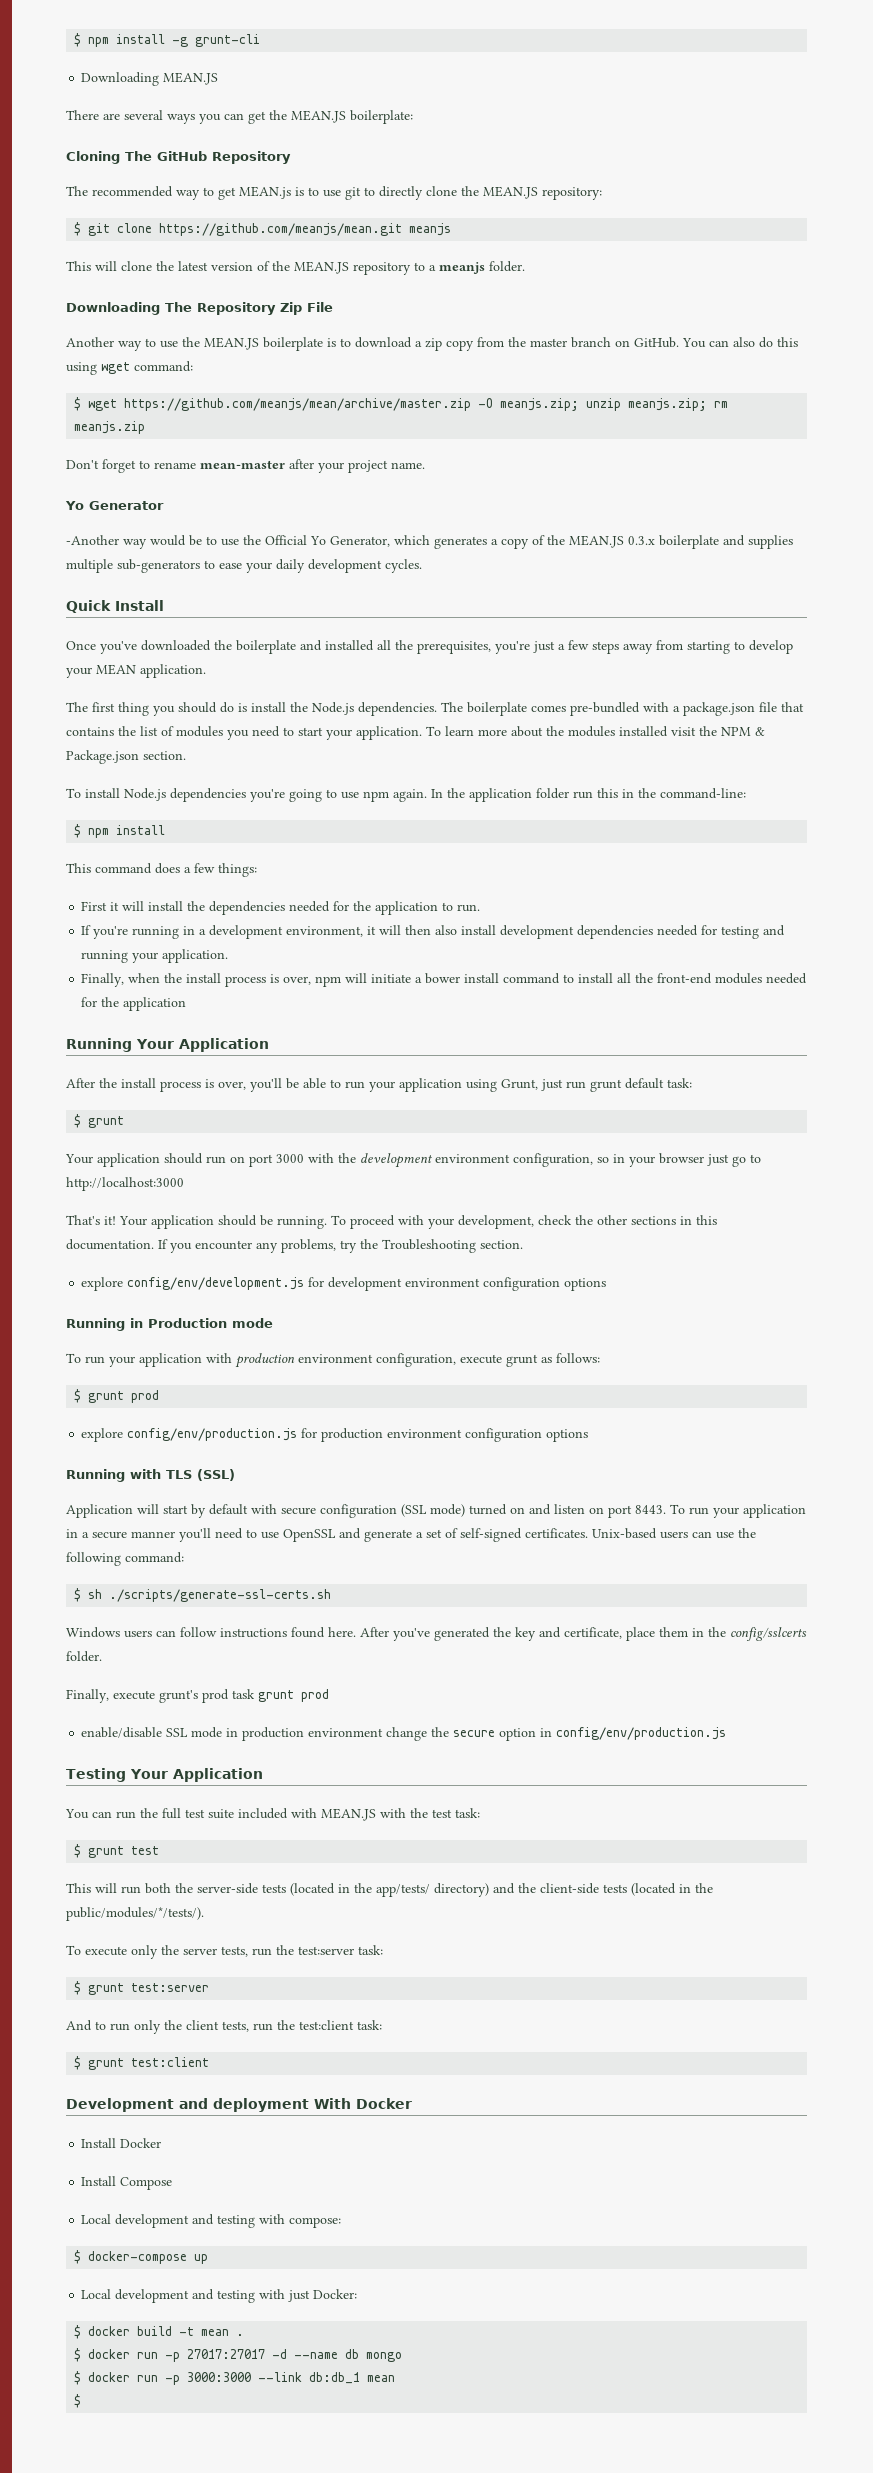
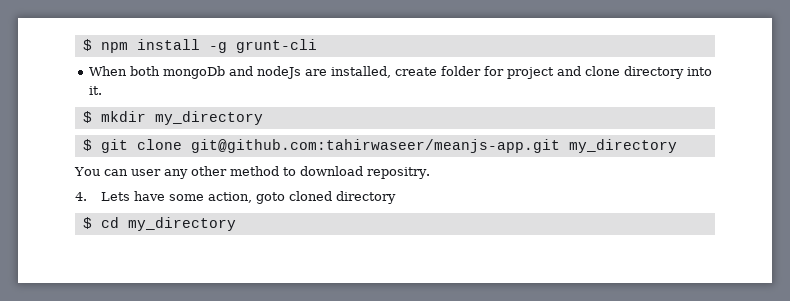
- Downloading MEAN.JS
- There are several ways you can get the MEAN.JS boilerplate:
- Cloning The GitHub Repository
- The recommended way to get MEAN.js is to use git to directly clone the MEAN.JS repository:
- $ git clone https://github.com/meanjs/mean.git meanjs
- This will clone the latest version of the MEAN.JS repository to a meanjs folder.
- Downloading The Repository Zip File
- Another way to use the MEAN.JS boilerplate is to download a zip copy from the master branch on GitHub. You can also do this using wget command:
- $ wget https://github.com/meanjs/mean/archive/master.zip -O meanjs.zip; unzip meanjs.zip; rm meanjs.zip
- Don't forget to rename mean-master after your project name.
- Yo Generator
- -Another way would be to use the Official Yo Generator, which generates a copy of the MEAN.JS 0.3.x boilerplate and supplies multiple sub-generators to ease your daily development cycles.
- Quick Install
- Once you've downloaded the boilerplate and installed all the prerequisites, you're just a few steps away from starting to develop your MEAN application.
- The first thing you should do is install the Node.js dependencies. The boilerplate comes pre-bundled with a package.json file that contains the list of modules you need to start your application. To learn more about the modules installed visit the NPM & Package.json section.
- To install Node.js dependencies you're going to use npm again. In the application folder run this in the command-line:
- $ npm install
- This command does a few things:
- First it will install the dependencies needed for the application to run.
- If you're running in a development environment, it will then also install development dependencies needed for testing and running your application.
- Finally, when the install process is over, npm will initiate a bower install command to install all the front-end modules needed for the application
- Running Your Application
- After the install process is over, you'll be able to run your application using Grunt, just run grunt default task:
- $ grunt
- Your application should run on port 3000 with the development environment configuration, so in your browser just go to http://localhost:3000
- That's it! Your application should be running. To proceed with your development, check the other sections in this documentation. If you encounter any problems, try the Troubleshooting section.
- explore config/env/development.js for development environment configuration options
- Running in Production mode
- To run your application with production environment configuration, execute grunt as follows:
- $ grunt prod
- explore config/env/production.js for production environment configuration options
- Running with TLS (SSL)
- Application will start by default with secure configuration (SSL mode) turned on and listen on port 8443. To run your application in a secure manner you'll need to use OpenSSL and generate a set of self-signed certificates. Unix-based users can use the following command:
- $ sh ./scripts/generate-ssl-certs.sh
- Windows users can follow instructions found here. After you've generated the key and certificate, place them in the config/sslcerts folder.
- Finally, execute grunt's prod task grunt prod
- enable/disable SSL mode in production environment change the secure option in config/env/production.js
- Testing Your Application
- You can run the full test suite included with MEAN.JS with the test task:
- $ grunt test
- This will run both the server-side tests (located in the app/tests/ directory) and the client-side tests (located in the public/modules/*/tests/).
- To execute only the server tests, run the test:server task:
- $ grunt test:server
- And to run only the client tests, run the test:client task:
- $ grunt test:client
- Development and deployment With Docker
- Install Docker
- Install Compose
- Local development and testing with compose:
- $ docker-compose up
- Local development and testing with just Docker:
- $ docker build -t mean .
- $ docker run -p 27017:27017 -d --name db mongo
- $ docker run -p 3000:3000 --link db:db_1 mean
- $
+ When both mongoDb and nodeJs are installed, create folder for project and clone directory into it.
+ $ mkdir my_directory
+ $ git clone git@github.com:tahirwaseer/meanjs-app.git my_directory
+ You can user any other method to download repositry.
+ 4. Lets have some action, goto cloned directory
+ $ cd my_directory

